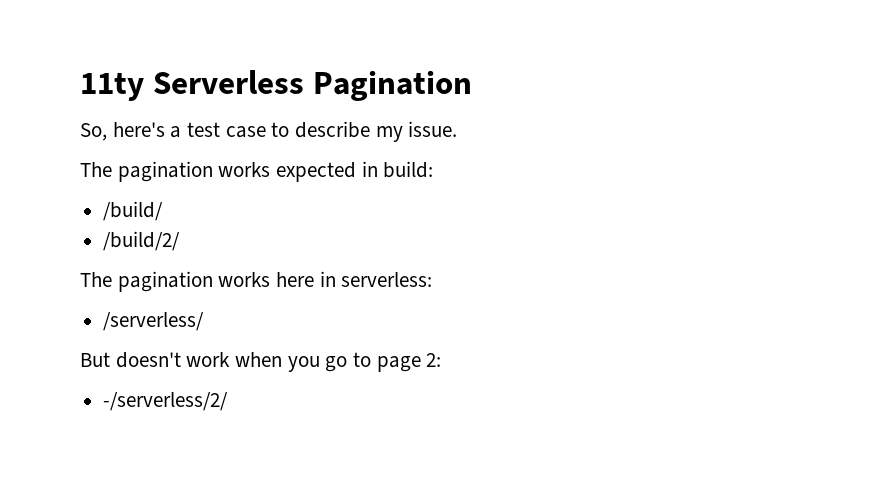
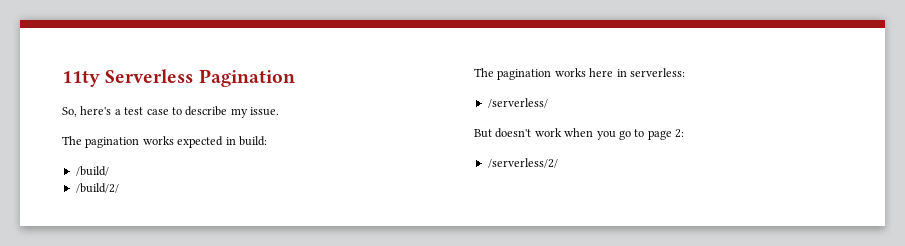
- -/serverless/2/
+ /serverless/2/

